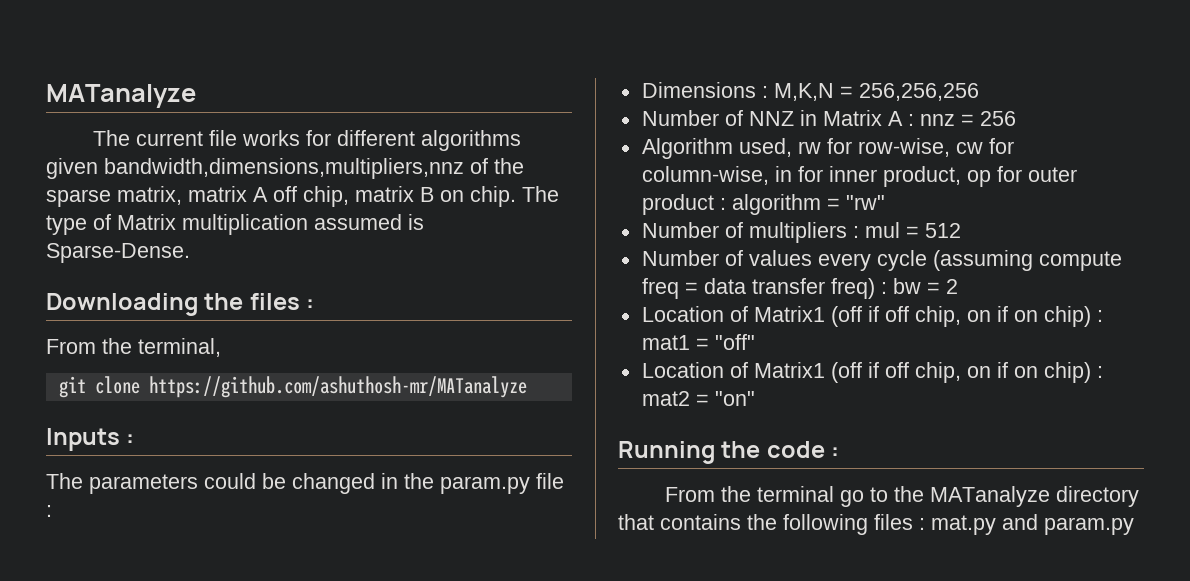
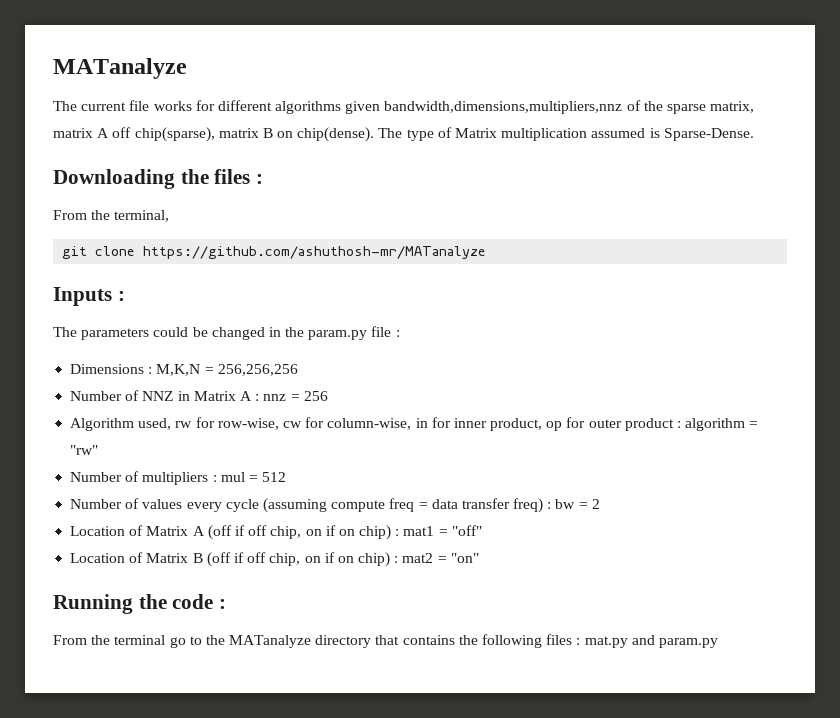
- The current file works for different algorithms given bandwidth,dimensions,multipliers,nnz of the sparse matrix, matrix A off chip, matrix B on chip.
+ The current file works for different algorithms given bandwidth,dimensions,multipliers,nnz of the sparse matrix, matrix A off chip(sparse), matrix B on chip(dense).
- Location of Matrix1 (off if off chip, on if on chip) : mat1 = "off"
+ Location of Matrix A (off if off chip, on if on chip) : mat1 = "off"
- Location of Matrix1 (off if off chip, on if on chip) : mat2 = "on"
+ Location of Matrix B (off if off chip, on if on chip) : mat2 = "on"

